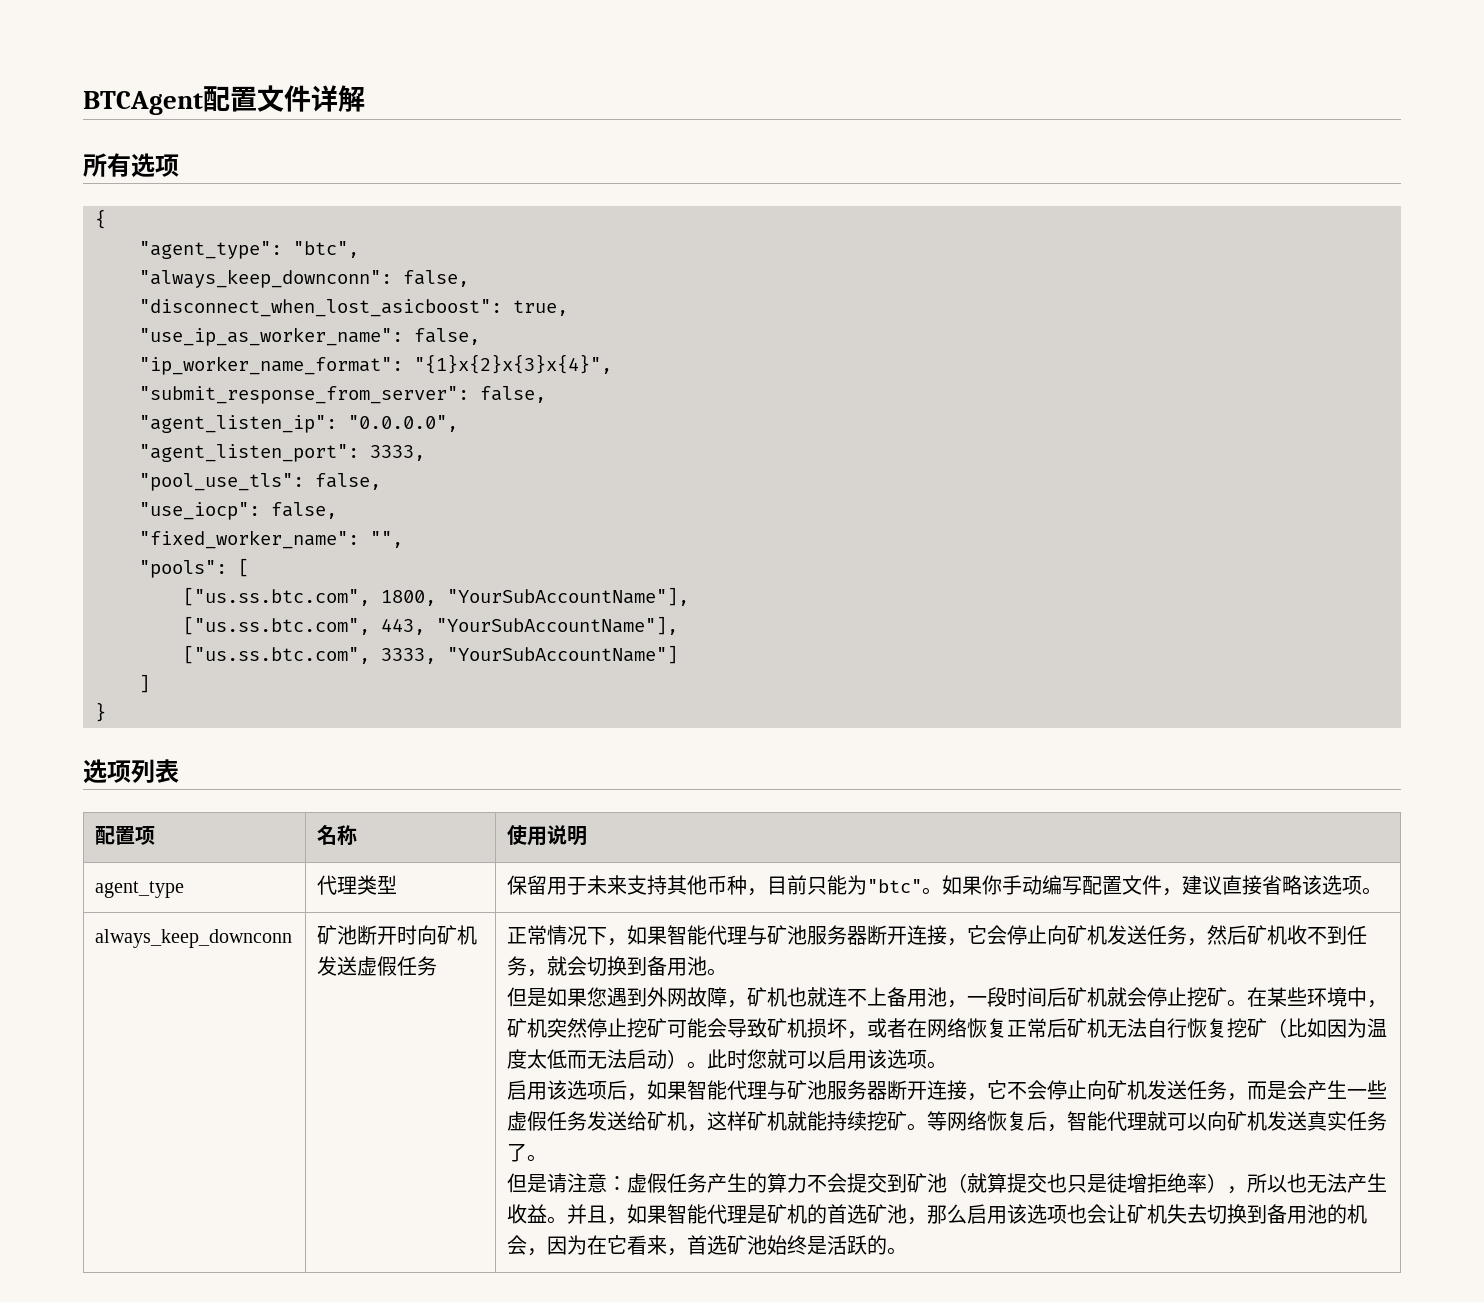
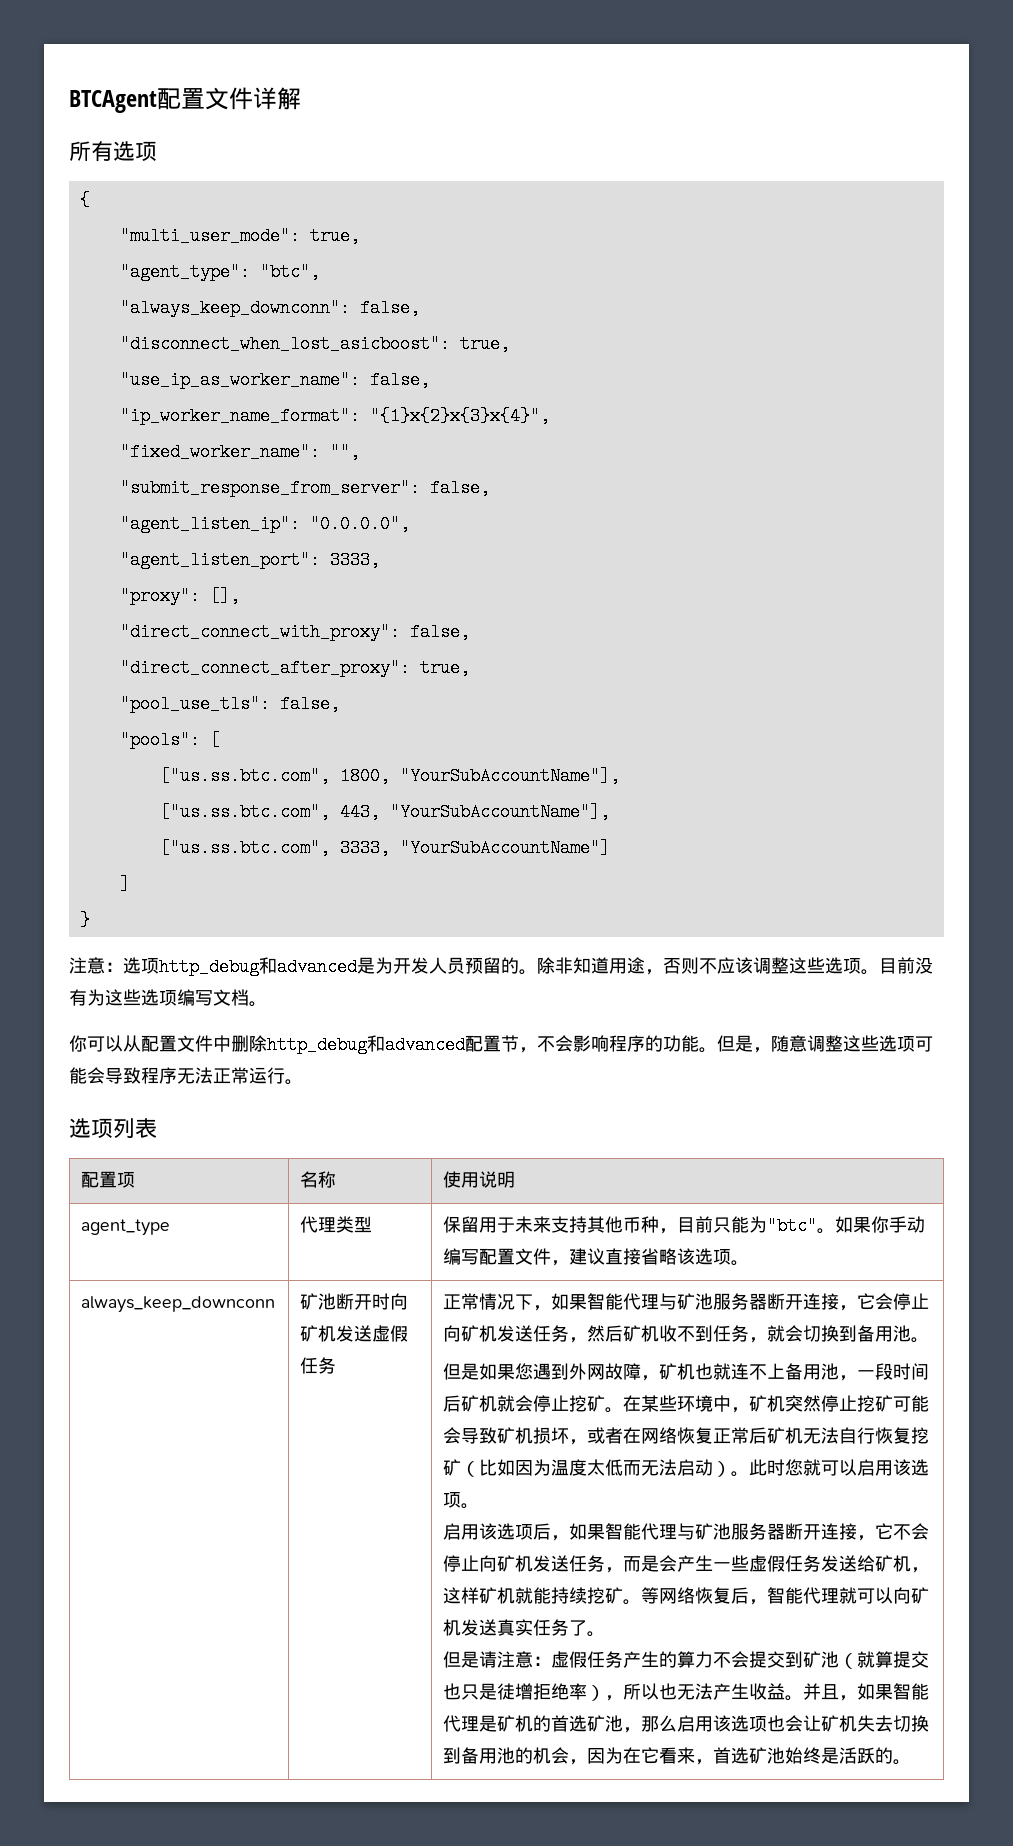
+ "multi_user_mode": true,
+ "fixed_worker_name": "",
+ "proxy": [],
+ "direct_connect_with_proxy": false,
+ "direct_connect_after_proxy": true,
  "pool_use_tls": false,
- "use_iocp": false,
- "fixed_worker_name": "",
+ 注意：选项http_debug和advanced是为开发人员预留的。除非知道用途，否则不应该调整这些选项。目前没有为这些选项编写文档。
+ 你可以从配置文件中删除http_debug和advanced配置节，不会影响程序的功能。但是，随意调整这些选项可能会导致程序无法正常运行。

